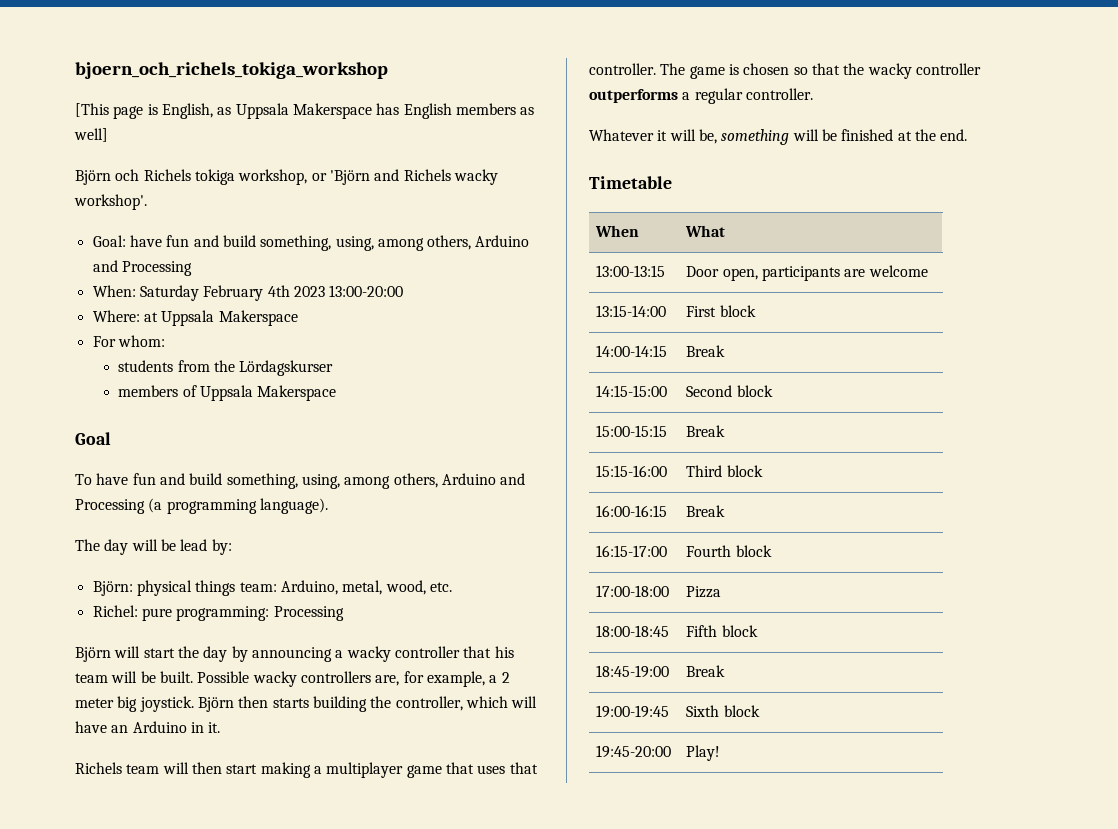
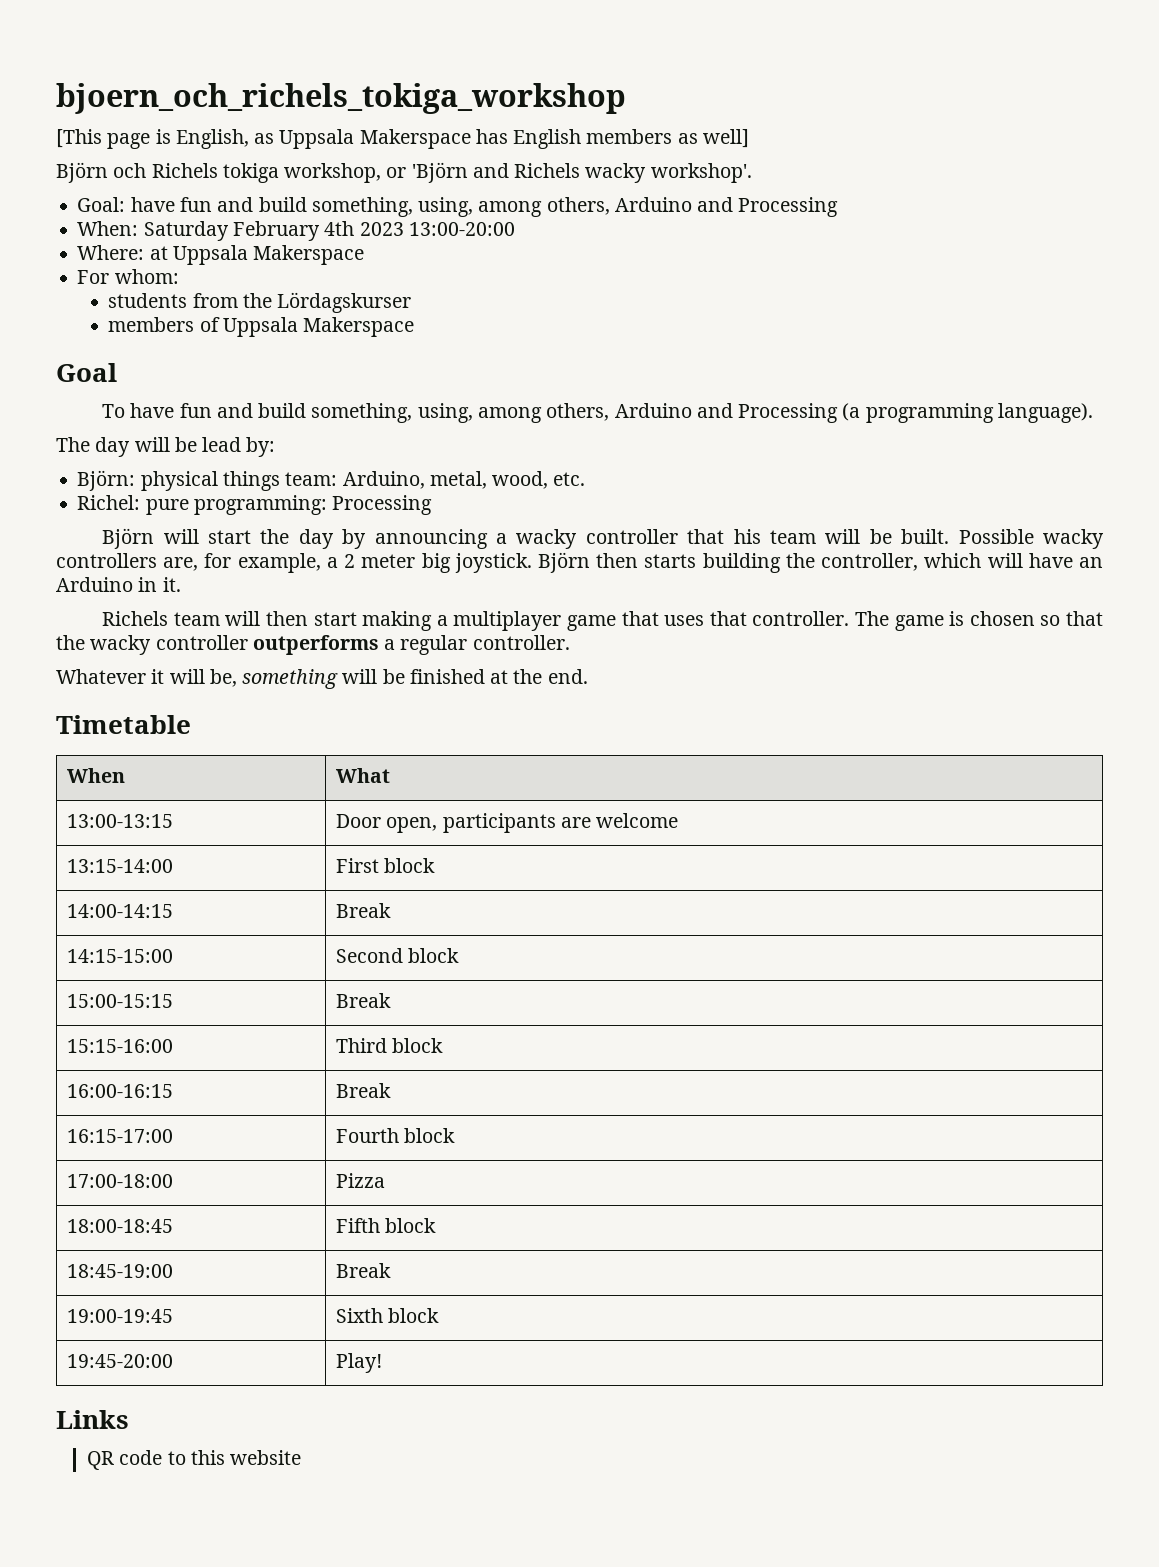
+ Links
+ QR code to this website

